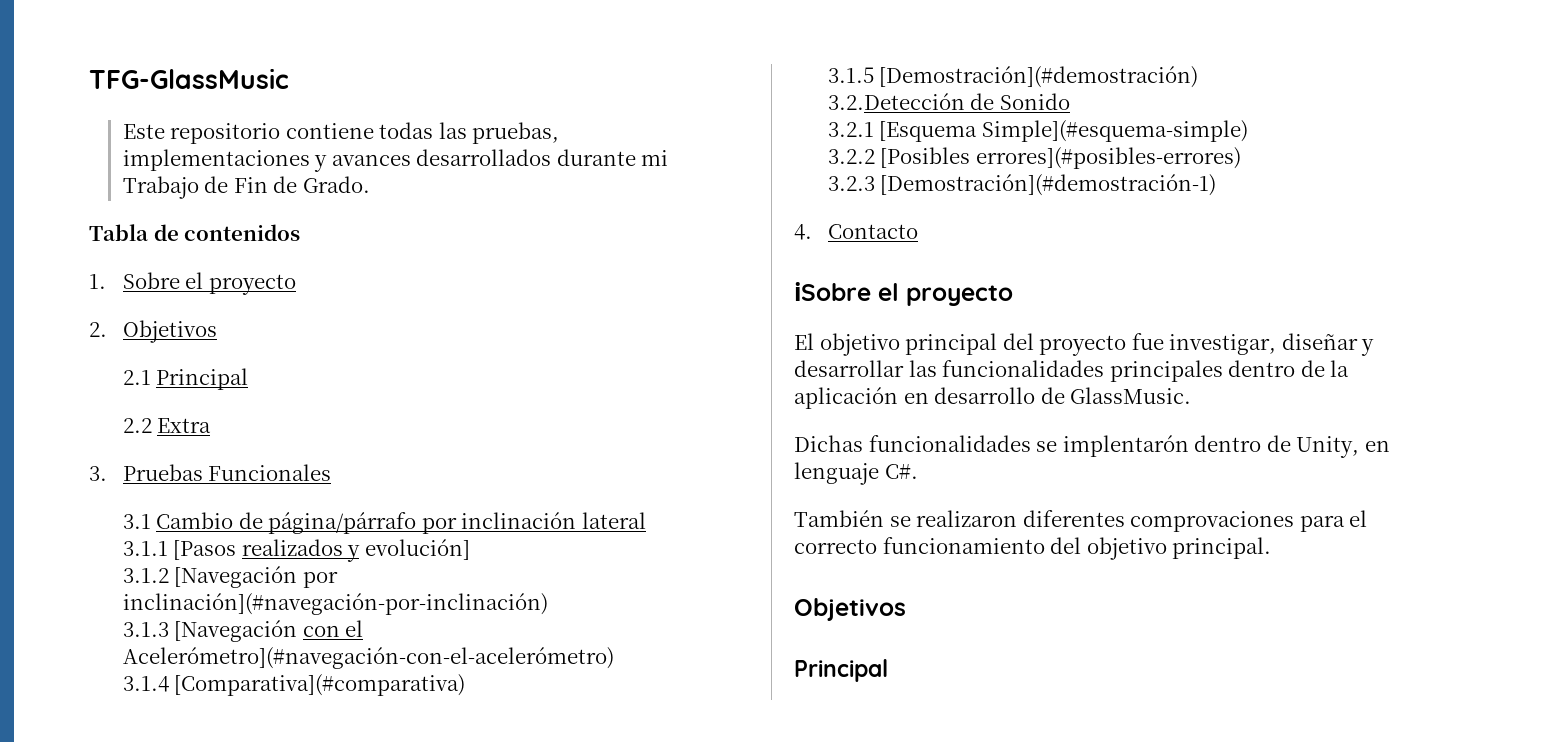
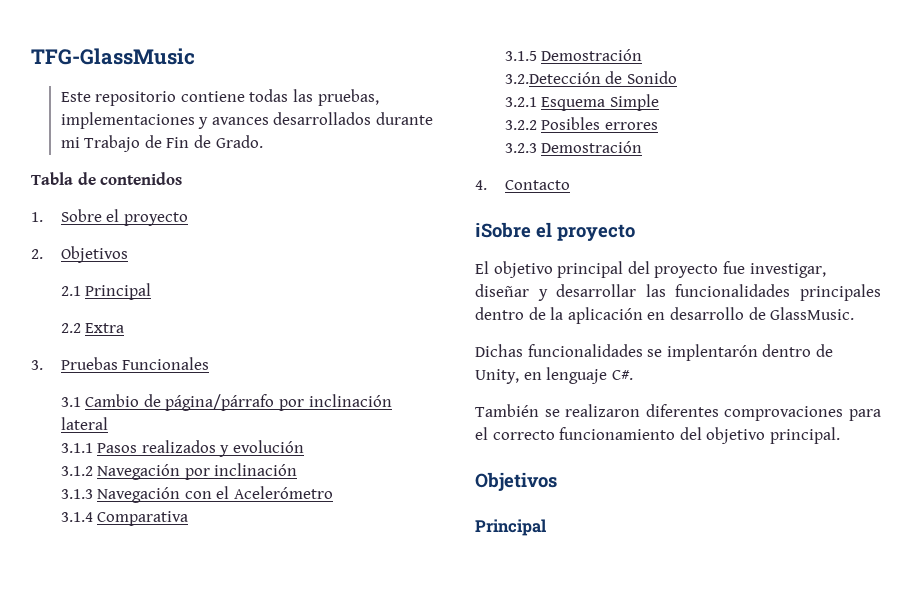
- 3.1.1 [Pasos realizados y evolución]
+ 3.1.1 Pasos realizados y evolución
- 3.1.2 [Navegación por inclinación](#navegación-por-inclinación)
+ 3.1.2 Navegación por inclinación
- 3.1.3 [Navegación con el Acelerómetro](#navegación-con-el-acelerómetro)
+ 3.1.3 Navegación con el Acelerómetro
- 3.1.4 [Comparativa](#comparativa)
+ 3.1.4 Comparativa
- 3.1.5 [Demostración](#demostración)
+ 3.1.5 Demostración
- 3.2.1 [Esquema Simple](#esquema-simple)
+ 3.2.1 Esquema Simple
- 3.2.2 [Posibles errores](#posibles-errores)
+ 3.2.2 Posibles errores
- 3.2.3 [Demostración](#demostración-1)
+ 3.2.3 Demostración

